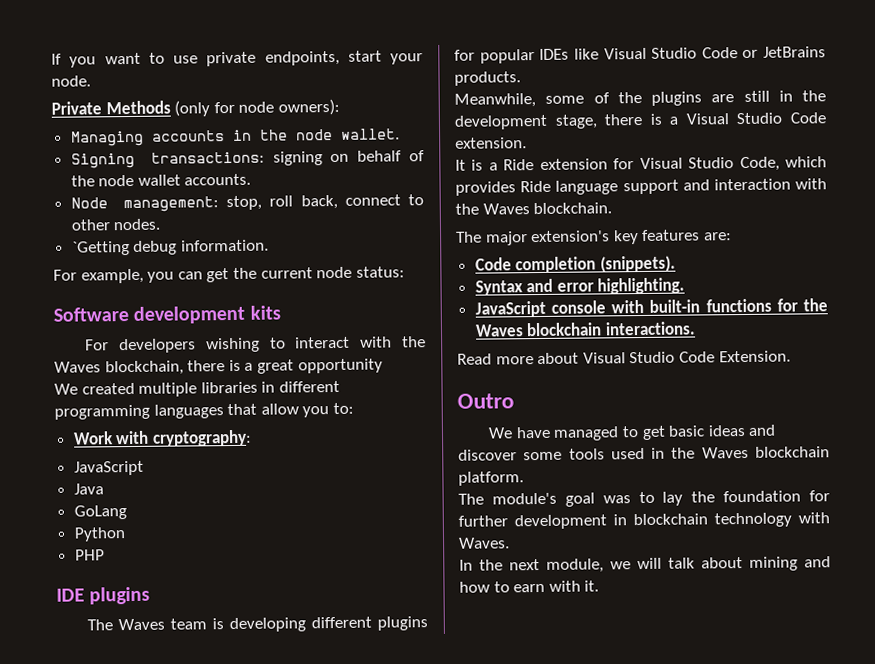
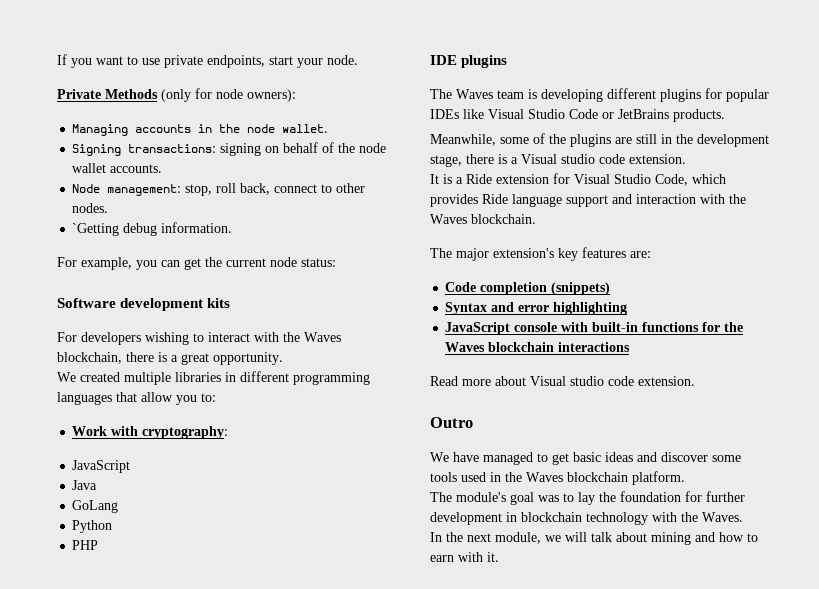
- For developers wishing to interact with the Waves blockchain, there is a great opportunity
+ For developers wishing to interact with the Waves blockchain, there is a great opportunity.
- Meanwhile, some of the plugins are still in the development stage, there is a Visual Studio Code extension.
+ Meanwhile, some of the plugins are still in the development stage, there is a Visual studio code extension.
- Code completion (snippets).
+ Code completion (snippets)
- Syntax and error highlighting.
+ Syntax and error highlighting
- JavaScript console with built-in functions for the Waves blockchain interactions.
+ JavaScript console with built-in functions for the Waves blockchain interactions
- Read more about Visual Studio Code Extension.
+ Read more about Visual studio code extension.
- The module's goal was to lay the foundation for further development in blockchain technology with Waves.
+ The module's goal was to lay the foundation for further development in blockchain technology with the Waves.

